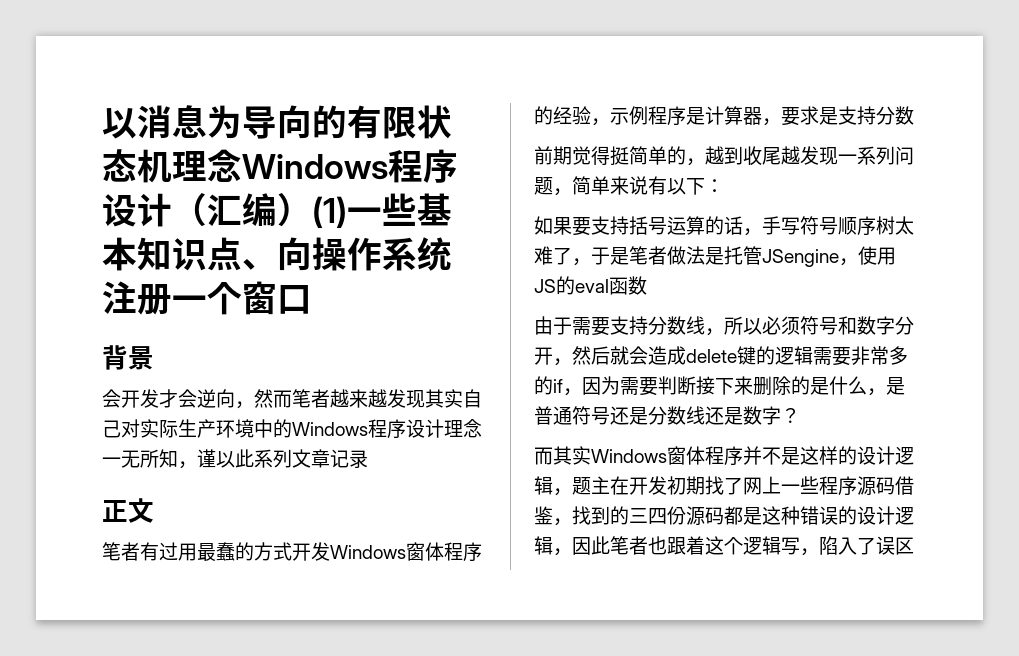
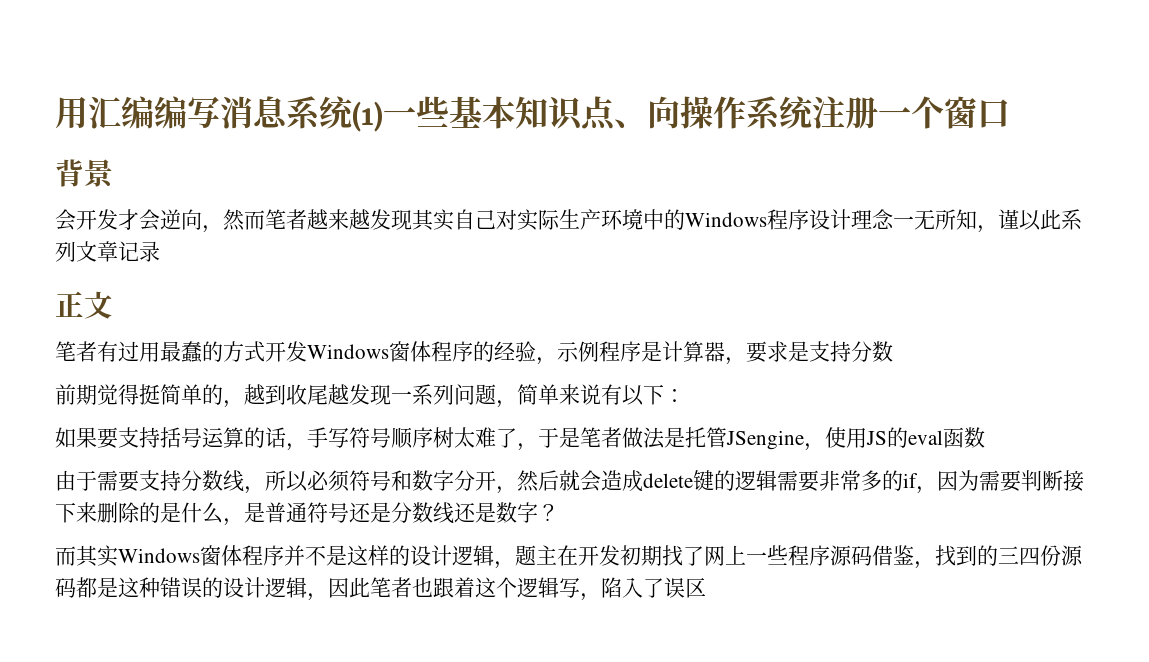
- 以消息为导向的有限状态机理念Windows程序设计（汇编）(1)一些基本知识点、向操作系统注册一个窗口
+ 用汇编编写消息系统(1)一些基本知识点、向操作系统注册一个窗口

